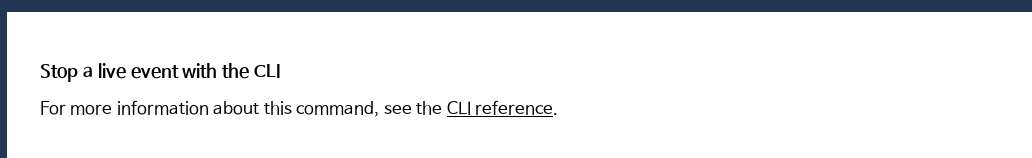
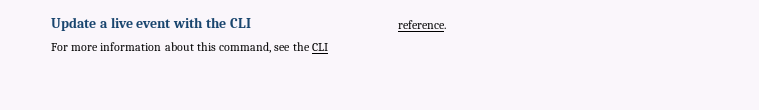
- Stop a live event with the CLI
+ Update a live event with the CLI

